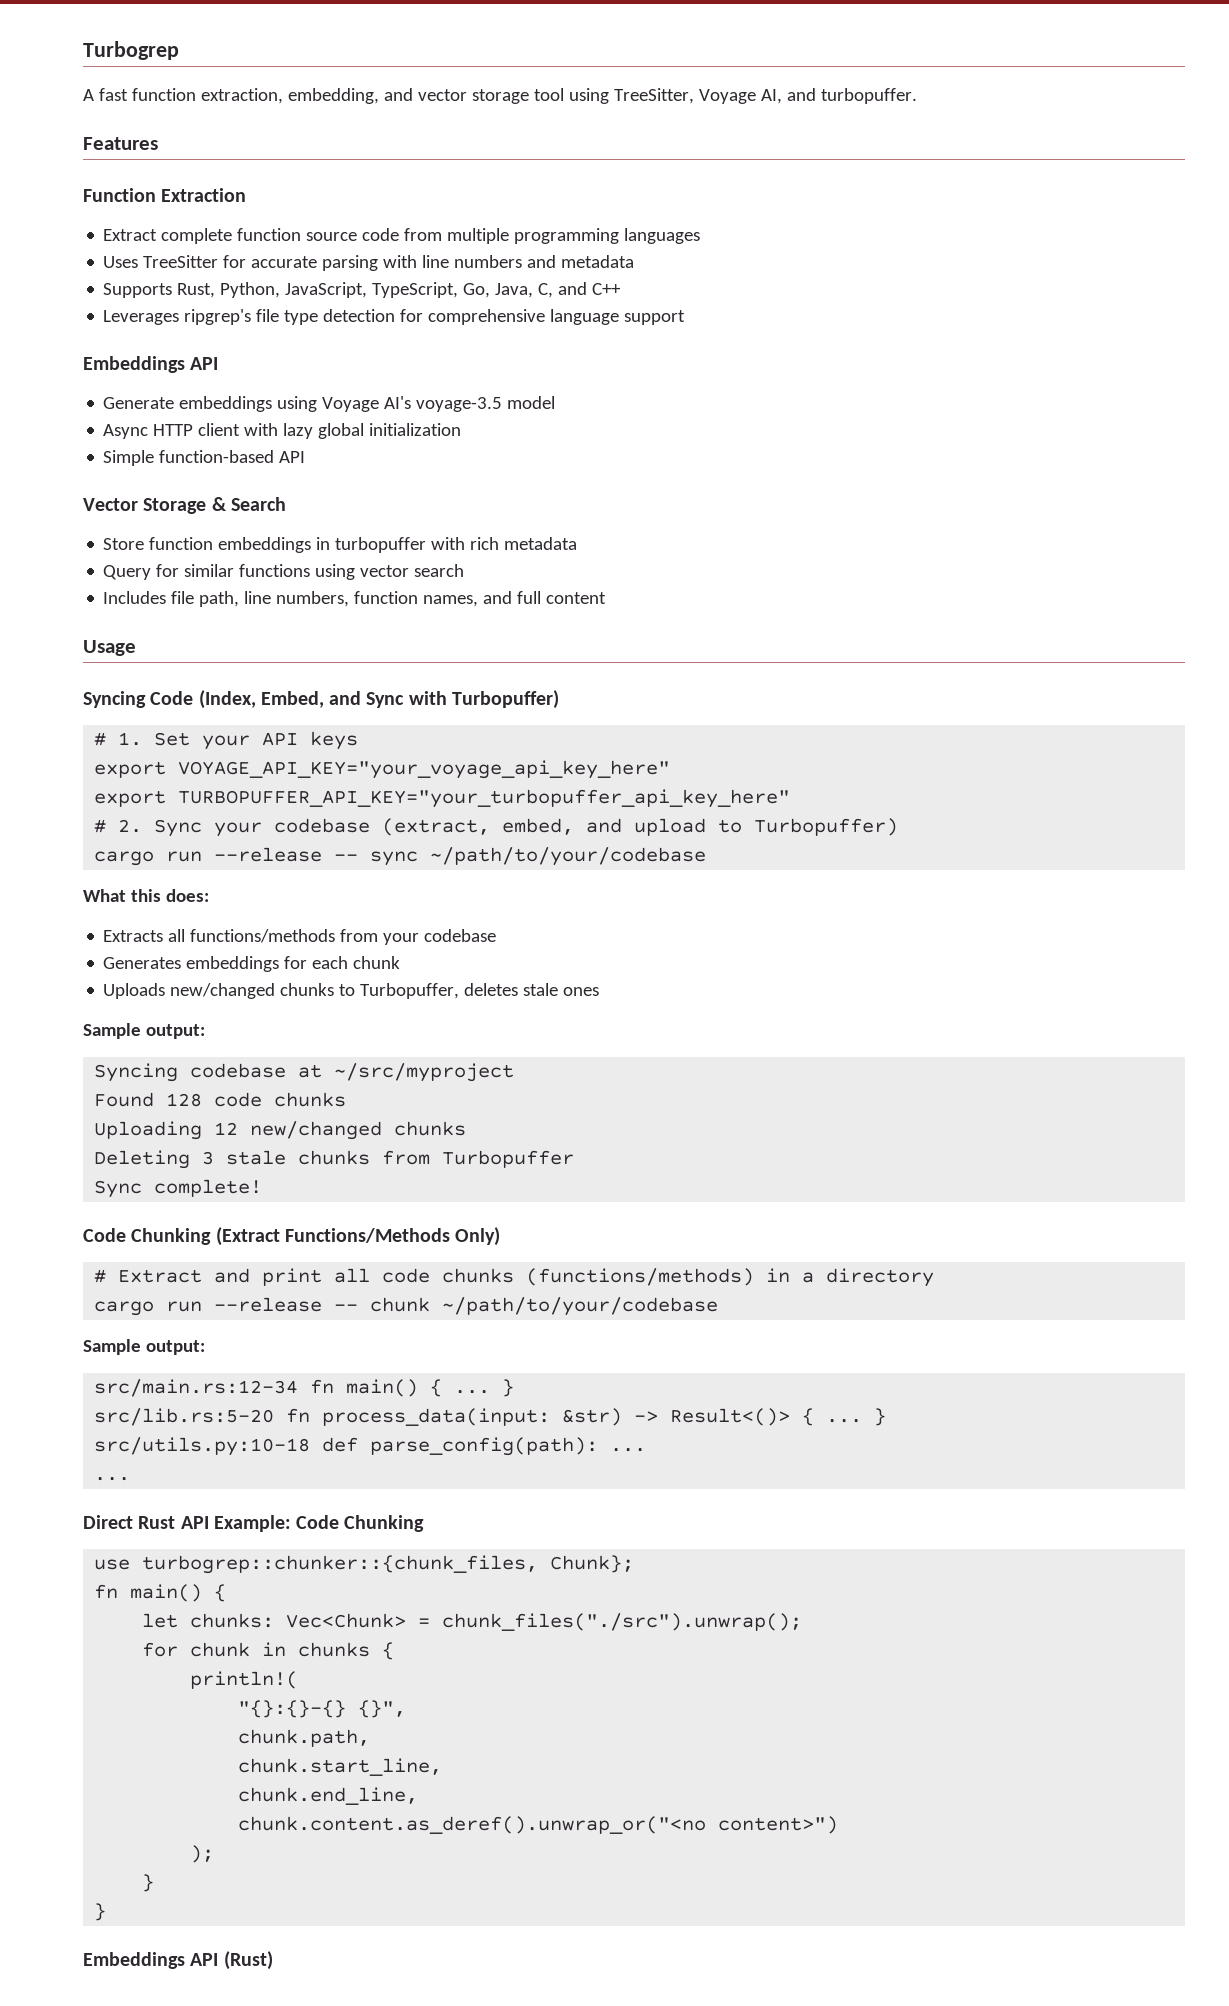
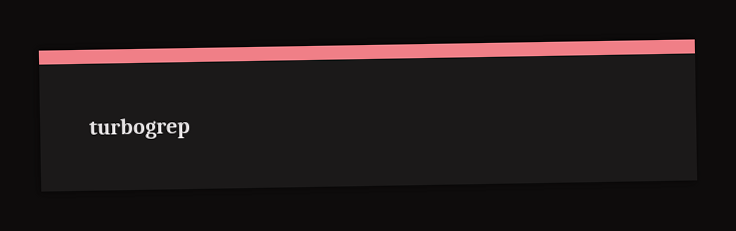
- Turbogrep
- A fast function extraction, embedding, and vector storage tool using TreeSitter, Voyage AI, and turbopuffer.
- Features
- Function Extraction
- Extract complete function source code from multiple programming languages
- Uses TreeSitter for accurate parsing with line numbers and metadata
- Supports Rust, Python, JavaScript, TypeScript, Go, Java, C, and C++
- Leverages ripgrep's file type detection for comprehensive language support
- Embeddings API
- Generate embeddings using Voyage AI's voyage-3.5 model
- Async HTTP client with lazy global initialization
- Simple function-based API
- Vector Storage & Search
- Store function embeddings in turbopuffer with rich metadata
- Query for similar functions using vector search
- Includes file path, line numbers, function names, and full content
- Usage
- Syncing Code (Index, Embed, and Sync with Turbopuffer)
- # 1. Set your API keys
- export VOYAGE_API_KEY="your_voyage_api_key_here"
- export TURBOPUFFER_API_KEY="your_turbopuffer_api_key_here"
- # 2. Sync your codebase (extract, embed, and upload to Turbopuffer)
- cargo run --release -- sync ~/path/to/your/codebase
- What this does:
- Extracts all functions/methods from your codebase
- Generates embeddings for each chunk
- Uploads new/changed chunks to Turbopuffer, deletes stale ones
- Sample output:
- Syncing codebase at ~/src/myproject
- Found 128 code chunks
- Uploading 12 new/changed chunks
- Deleting 3 stale chunks from Turbopuffer
- Sync complete!
- Code Chunking (Extract Functions/Methods Only)
- # Extract and print all code chunks (functions/methods) in a directory
- cargo run --release -- chunk ~/path/to/your/codebase
- Sample output:
- src/main.rs:12-34 fn main() { ... }
- src/lib.rs:5-20 fn process_data(input: &str) -> Result<()> { ... }
- src/utils.py:10-18 def parse_config(path): ...
- ...
- Direct Rust API Example: Code Chunking
- use turbogrep::chunker::{chunk_files, Chunk};
- fn main() {
- let chunks: Vec<Chunk> = chunk_files("./src").unwrap();
- for chunk in chunks {
- println!(
- "{}:{}-{} {}",
- chunk.path,
- chunk.start_line,
- chunk.end_line,
- chunk.content.as_deref().unwrap_or("<no content>")
- );
- }
- }
- Embeddings API (Rust)
+ turbogrep

